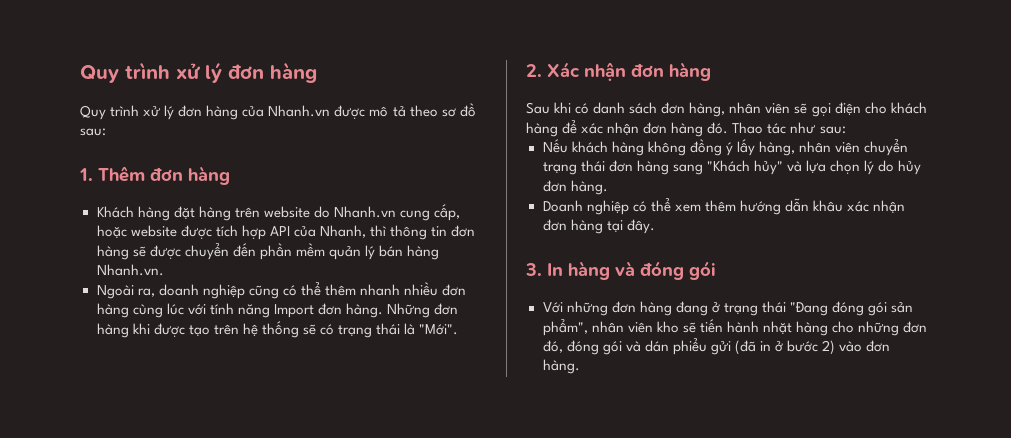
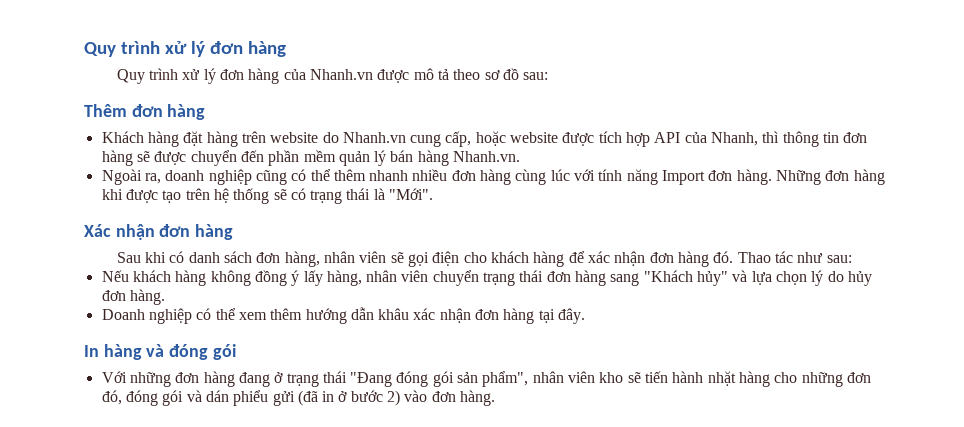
- 1. Thêm đơn hàng
+ Thêm đơn hàng
- 2. Xác nhận đơn hàng
+ Xác nhận đơn hàng
- 3. In hàng và đóng gói
+ In hàng và đóng gói

